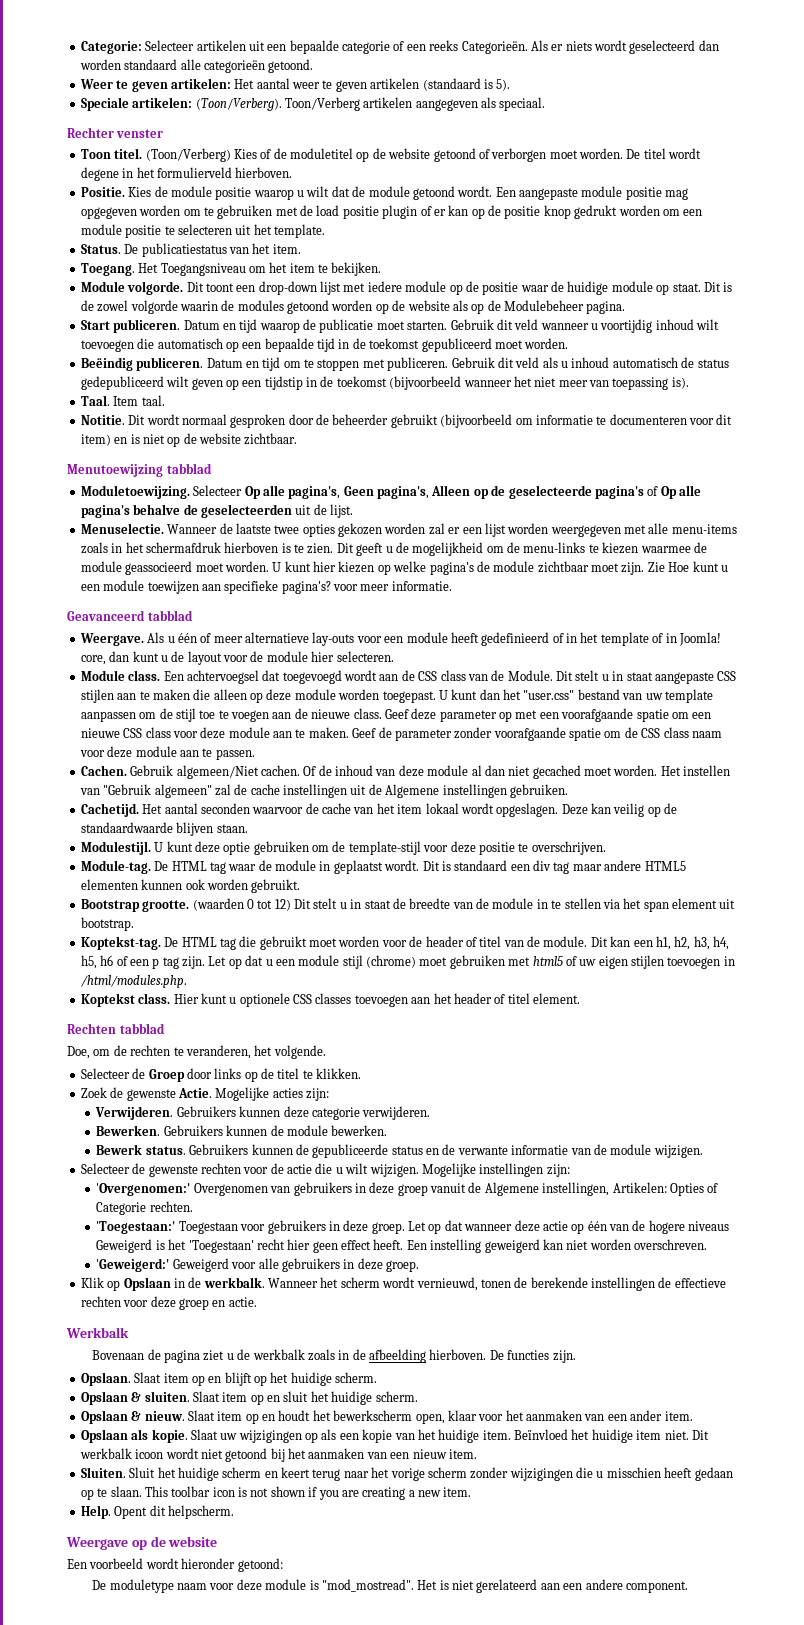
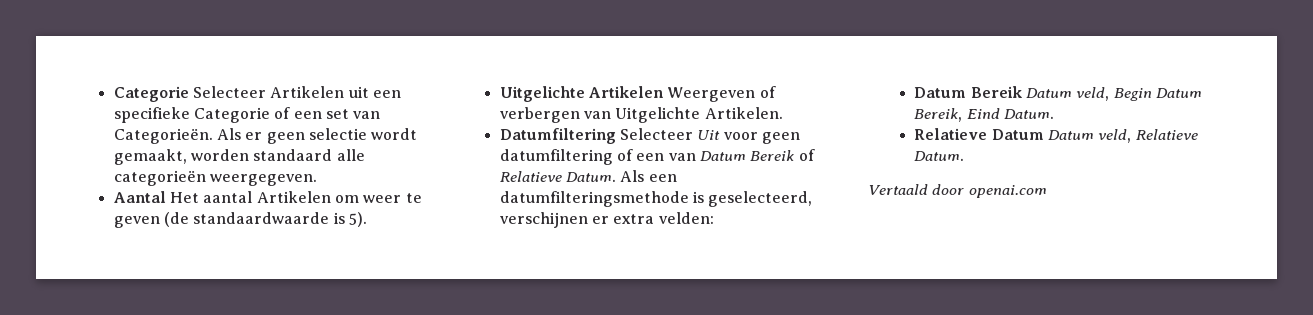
- Categorie: Selecteer artikelen uit een bepaalde categorie of een reeks Categorieën. Als er niets wordt geselecteerd dan worden standaard alle categorieën getoond.
- Weer te geven artikelen: Het aantal weer te geven artikelen (standaard is 5).
+ Categorie Selecteer Artikelen uit een specifieke Categorie of een set van Categorieën. Als er geen selectie wordt gemaakt, worden standaard alle categorieën weergegeven.
+ Aantal Het aantal Artikelen om weer te geven (de standaardwaarde is 5).
- Speciale artikelen: (Toon/Verberg). Toon/Verberg artikelen aangegeven als speciaal.
- Rechter venster
- Toon titel. (Toon/Verberg) Kies of de moduletitel op de website getoond of verborgen moet worden. De titel wordt degene in het formulierveld hierboven.
- Positie. Kies de module positie waarop u wilt dat de module getoond wordt. Een aangepaste module positie mag opgegeven worden om te gebruiken met de load positie plugin of er kan op de positie knop gedrukt worden om een module positie te selecteren uit het template.
- Status. De publicatiestatus van het item.
- Toegang. Het Toegangsniveau om het item te bekijken.
- Module volgorde. Dit toont een drop-down lijst met iedere module op de positie waar de huidige module op staat. Dit is de zowel volgorde waarin de modules getoond worden op de website als op de Modulebeheer pagina.
- Start publiceren. Datum en tijd waarop de publicatie moet starten. Gebruik dit veld wanneer u voortijdig inhoud wilt toevoegen die automatisch op een bepaalde tijd in de toekomst gepubliceerd moet worden.
- Beëindig publiceren. Datum en tijd om te stoppen met publiceren. Gebruik dit veld als u inhoud automatisch de status gedepubliceerd wilt geven op een tijdstip in de toekomst (bijvoorbeeld wanneer het niet meer van toepassing is).
- Taal. Item taal.
- Notitie. Dit wordt normaal gesproken door de beheerder gebruikt (bijvoorbeeld om informatie te documenteren voor dit item) en is niet op de website zichtbaar.
- Menutoewijzing tabblad
- Moduletoewijzing. Selecteer Op alle pagina's, Geen pagina's, Alleen op de geselecteerde pagina's of Op alle pagina's behalve de geselecteerden uit de lijst.
- Menuselectie. Wanneer de laatste twee opties gekozen worden zal er een lijst worden weergegeven met alle menu-items zoals in het schermafdruk hierboven is te zien. Dit geeft u de mogelijkheid om de menu-links te kiezen waarmee de module geassocieerd moet worden. U kunt hier kiezen op welke pagina's de module zichtbaar moet zijn. Zie Hoe kunt u een module toewijzen aan specifieke pagina's? voor meer informatie.
- Geavanceerd tabblad
- Weergave. Als u één of meer alternatieve lay-outs voor een module heeft gedefinieerd of in het template of in Joomla! core, dan kunt u de layout voor de module hier selecteren.
- Module class. Een achtervoegsel dat toegevoegd wordt aan de CSS class van de Module. Dit stelt u in staat aangepaste CSS stijlen aan te maken die alleen op deze module worden toegepast. U kunt dan het "user.css" bestand van uw template aanpassen om de stijl toe te voegen aan de nieuwe class. Geef deze parameter op met een voorafgaande spatie om een nieuwe CSS class voor deze module aan te maken. Geef de parameter zonder voorafgaande spatie om de CSS class naam voor deze module aan te passen.
- Cachen. Gebruik algemeen/Niet cachen. Of de inhoud van deze module al dan niet gecached moet worden. Het instellen van "Gebruik algemeen" zal de cache instellingen uit de Algemene instellingen gebruiken.
- Cachetijd. Het aantal seconden waarvoor de cache van het item lokaal wordt opgeslagen. Deze kan veilig op de standaardwaarde blijven staan.
- Modulestijl. U kunt deze optie gebruiken om de template-stijl voor deze positie te overschrijven.
- Module-tag. De HTML tag waar de module in geplaatst wordt. Dit is standaard een div tag maar andere HTML5 elementen kunnen ook worden gebruikt.
- Bootstrap grootte. (waarden 0 tot 12) Dit stelt u in staat de breedte van de module in te stellen via het span element uit bootstrap.
- Koptekst-tag. De HTML tag die gebruikt moet worden voor de header of titel van de module. Dit kan een h1, h2, h3, h4, h5, h6 of een p tag zijn. Let op dat u een module stijl (chrome) moet gebruiken met html5 of uw eigen stijlen toevoegen in /html/modules.php.
- Koptekst class. Hier kunt u optionele CSS classes toevoegen aan het header of titel element.
- Rechten tabblad
- Doe, om de rechten te veranderen, het volgende.
- Selecteer de Groep door links op de titel te klikken.
- Zoek de gewenste Actie. Mogelijke acties zijn:
- Verwijderen. Gebruikers kunnen deze categorie verwijderen.
- Bewerken. Gebruikers kunnen de module bewerken.
- Bewerk status. Gebruikers kunnen de gepubliceerde status en de verwante informatie van de module wijzigen.
- Selecteer de gewenste rechten voor de actie die u wilt wijzigen. Mogelijke instellingen zijn:
- 'Overgenomen:' Overgenomen van gebruikers in deze groep vanuit de Algemene instellingen, Artikelen: Opties of Categorie rechten.
- 'Toegestaan:' Toegestaan voor gebruikers in deze groep. Let op dat wanneer deze actie op één van de hogere niveaus Geweigerd is het 'Toegestaan' recht hier geen effect heeft. Een instelling geweigerd kan niet worden overschreven.
- 'Geweigerd:' Geweigerd voor alle gebruikers in deze groep.
- Klik op Opslaan in de werkbalk. Wanneer het scherm wordt vernieuwd, tonen de berekende instellingen de effectieve rechten voor deze groep en actie.
- Werkbalk
- Bovenaan de pagina ziet u de werkbalk zoals in de afbeelding hierboven. De functies zijn.
- Opslaan. Slaat item op en blijft op het huidige scherm.
- Opslaan & sluiten. Slaat item op en sluit het huidige scherm.
- Opslaan & nieuw. Slaat item op en houdt het bewerkscherm open, klaar voor het aanmaken van een ander item.
- Opslaan als kopie. Slaat uw wijzigingen op als een kopie van het huidige item. Beïnvloed het huidige item niet. Dit werkbalk icoon wordt niet getoond bij het aanmaken van een nieuw item.
- Sluiten. Sluit het huidige scherm en keert terug naar het vorige scherm zonder wijzigingen die u misschien heeft gedaan op te slaan. This toolbar icon is not shown if you are creating a new item.
- Help. Opent dit helpscherm.
- Weergave op de website
- Een voorbeeld wordt hieronder getoond:
- De moduletype naam voor deze module is "mod_mostread". Het is niet gerelateerd aan een andere component.
+ Uitgelichte Artikelen Weergeven of verbergen van Uitgelichte Artikelen.
+ Datumfiltering Selecteer Uit voor geen datumfiltering of een van Datum Bereik of Relatieve Datum. Als een datumfilteringsmethode is geselecteerd, verschijnen er extra velden:
+ Datum Bereik Datum veld, Begin Datum Bereik, Eind Datum.
+ Relatieve Datum Datum veld, Relatieve Datum.
+ Vertaald door openai.com

